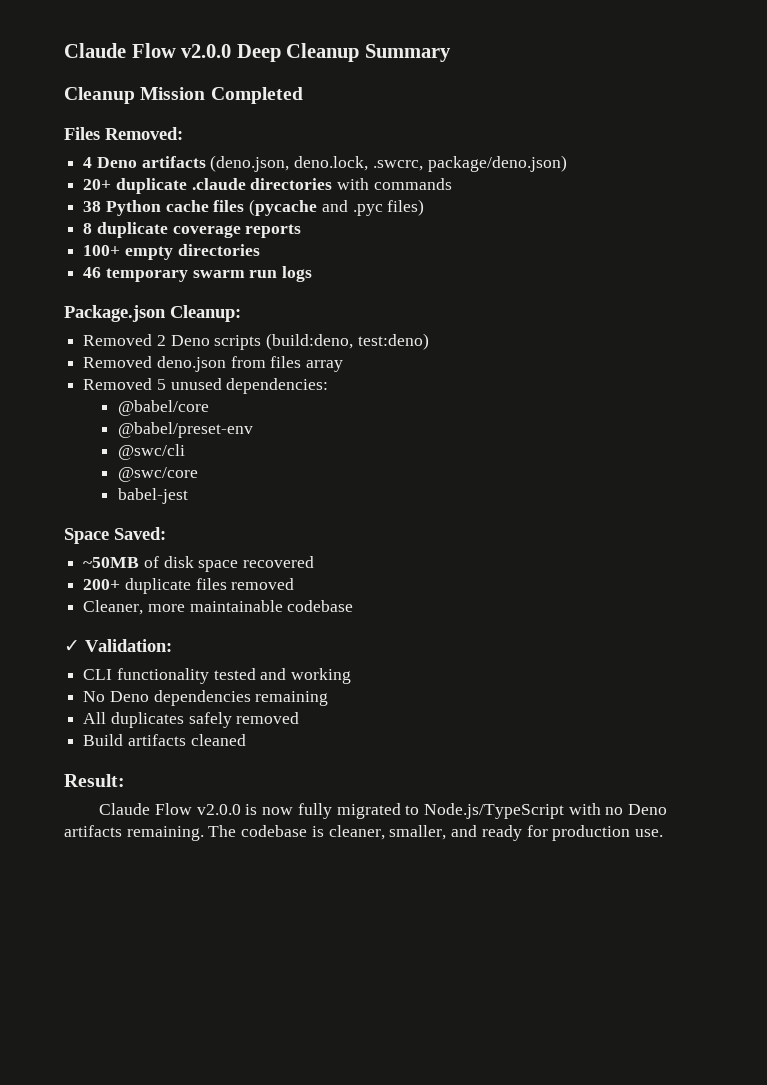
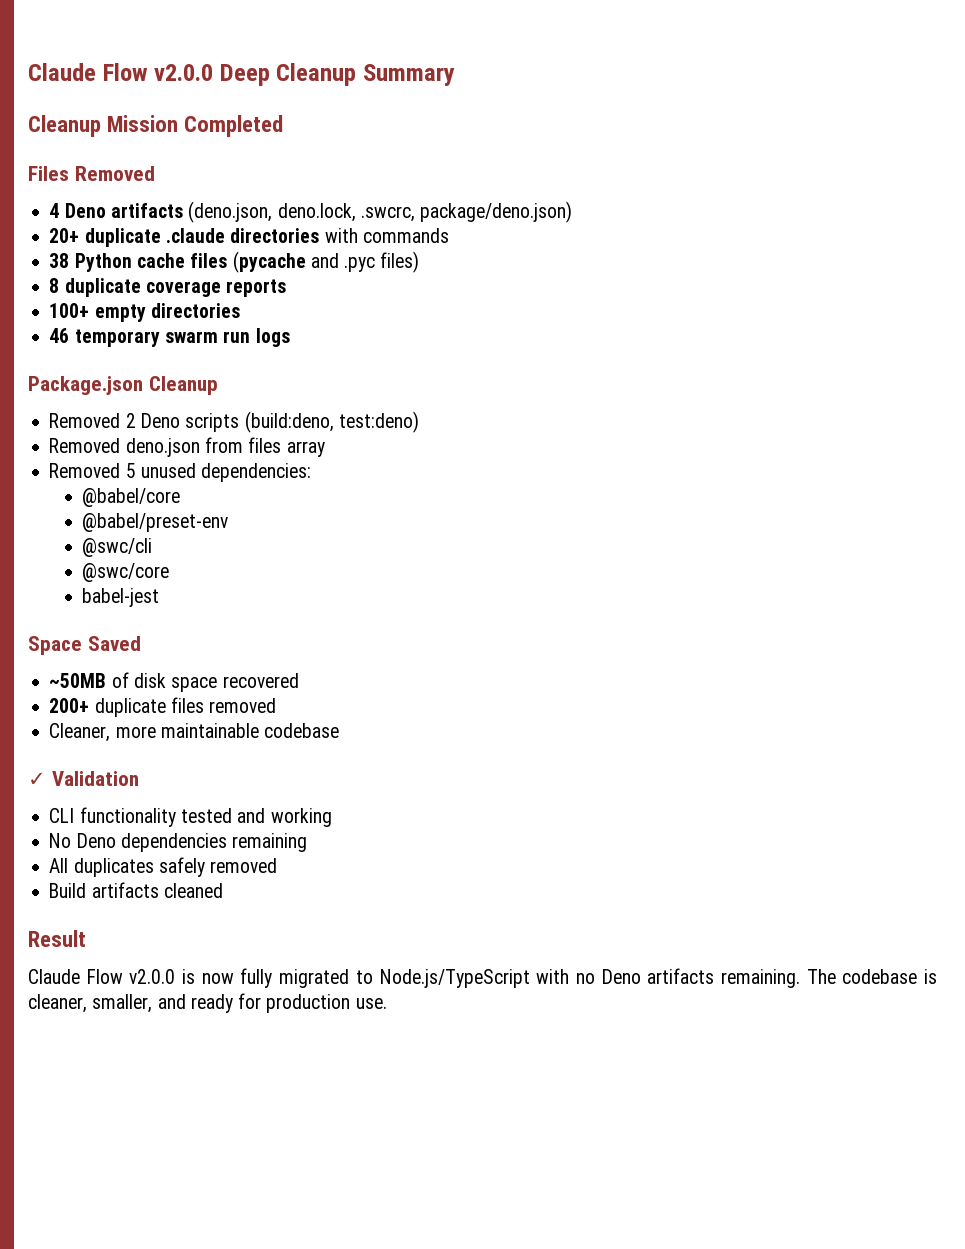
- Files Removed:
+ Files Removed
- Package.json Cleanup:
+ Package.json Cleanup
- Space Saved:
+ Space Saved
- ✓ Validation:
+ ✓ Validation
- Result:
+ Result

